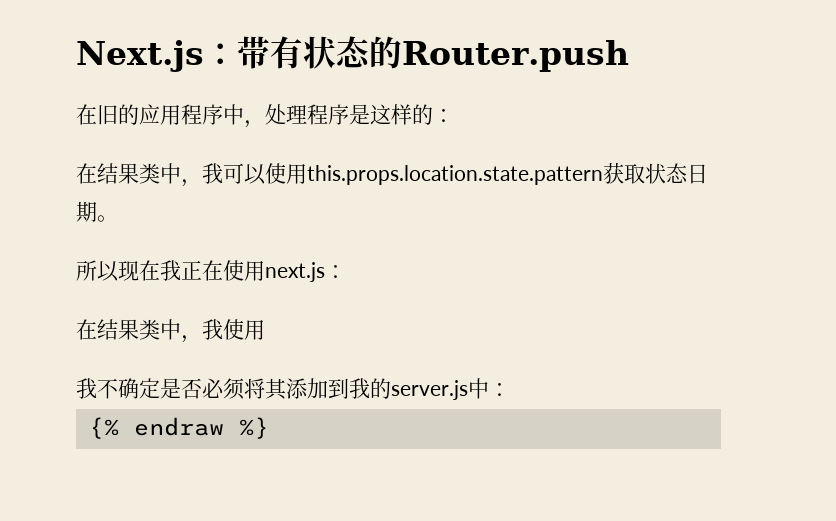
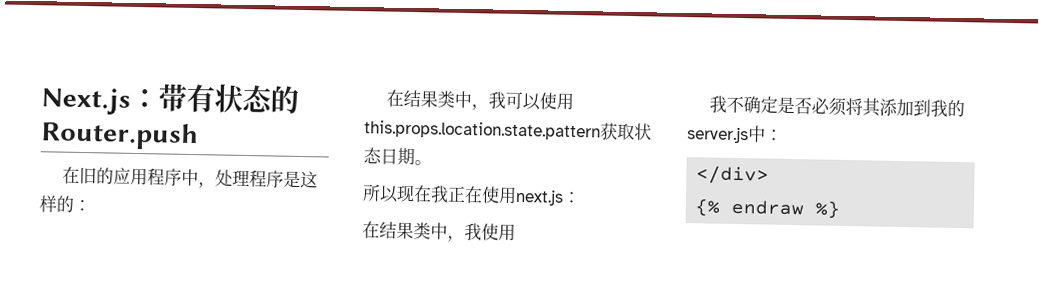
+ </div>

